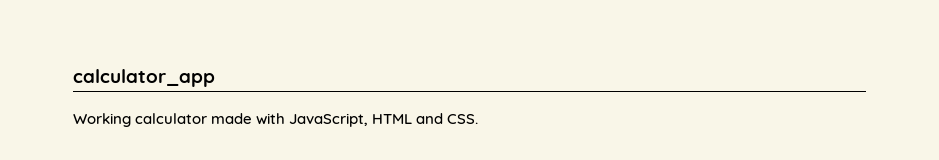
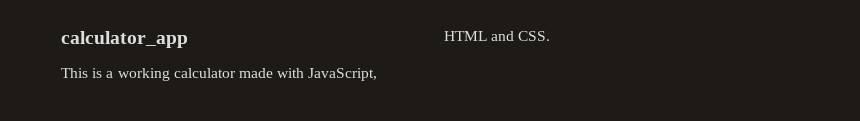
- Working calculator made with JavaScript, HTML and CSS.
+ This is a working calculator made with JavaScript, HTML and CSS.

